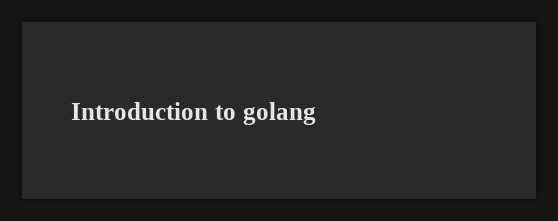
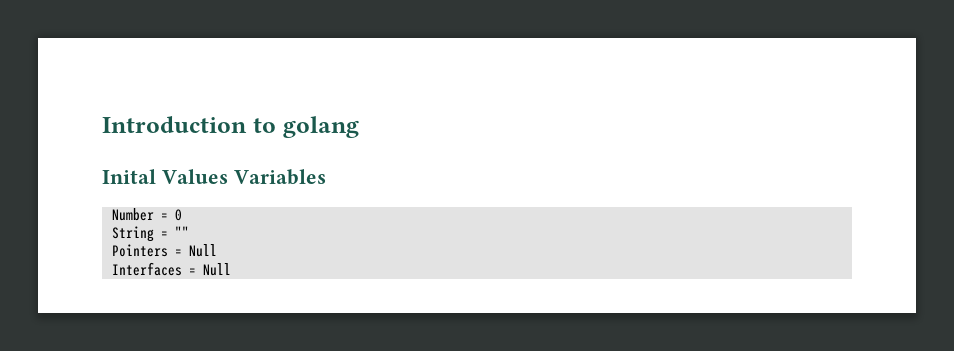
+ Inital Values Variables
+ Number = 0
+ String = ""
+ Pointers = Null
+ Interfaces = Null

